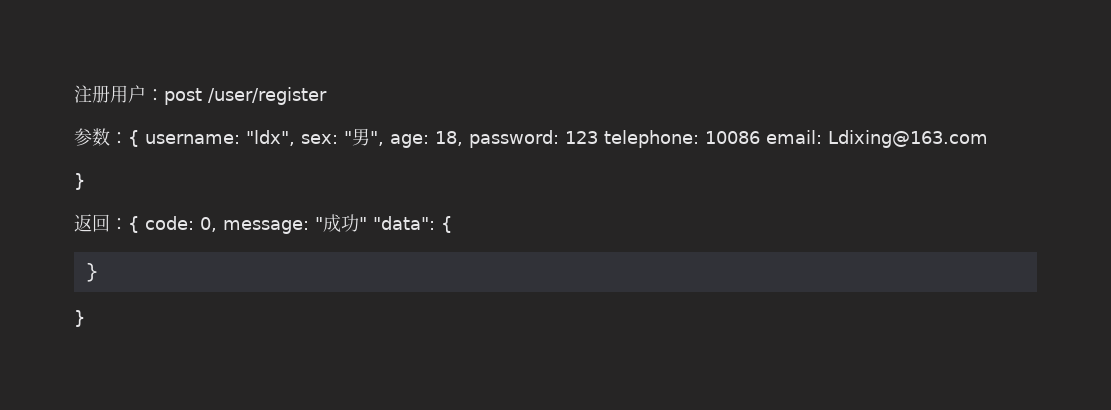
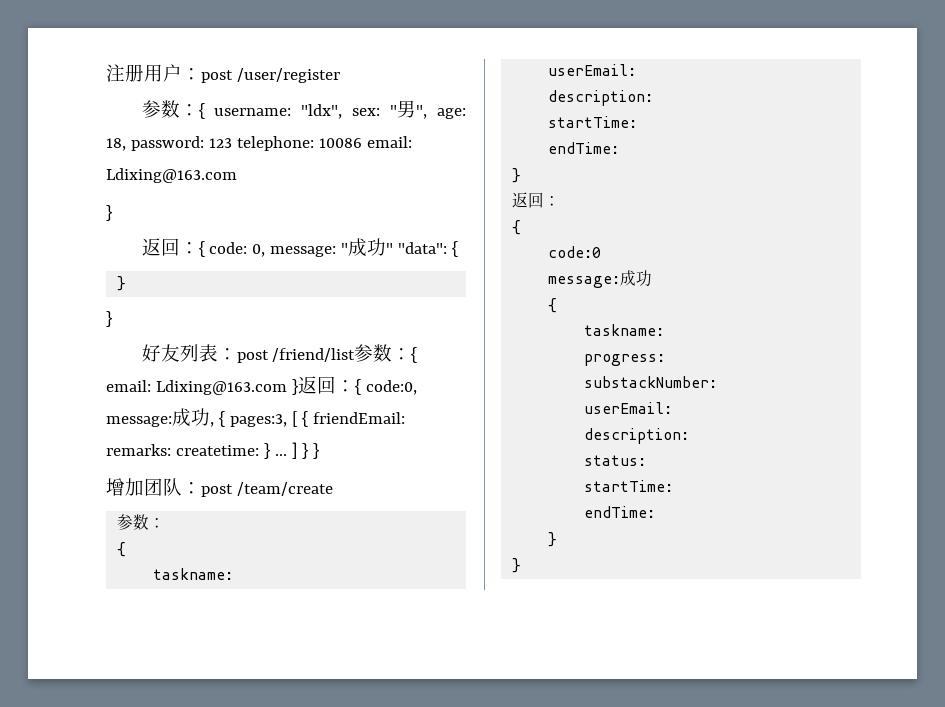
+ 好友列表：post /friend/list参数：{ email: Ldixing@163.com }返回：{ code:0, message:成功, { pages:3, [ { friendEmail: remarks: createtime: } ... ] } }
+ 增加团队：post /team/create
+ 参数：
+ {
+ taskname:
+ userEmail:
+ description:
+ startTime:
+ endTime:
+ }
+ 返回：
+ {
+ code:0
+ message:成功
+ {
+ taskname:
+ progress:
+ substackNumber:
+ userEmail:
+ description:
+ status:
+ startTime:
+ endTime:
+ }
+ }

